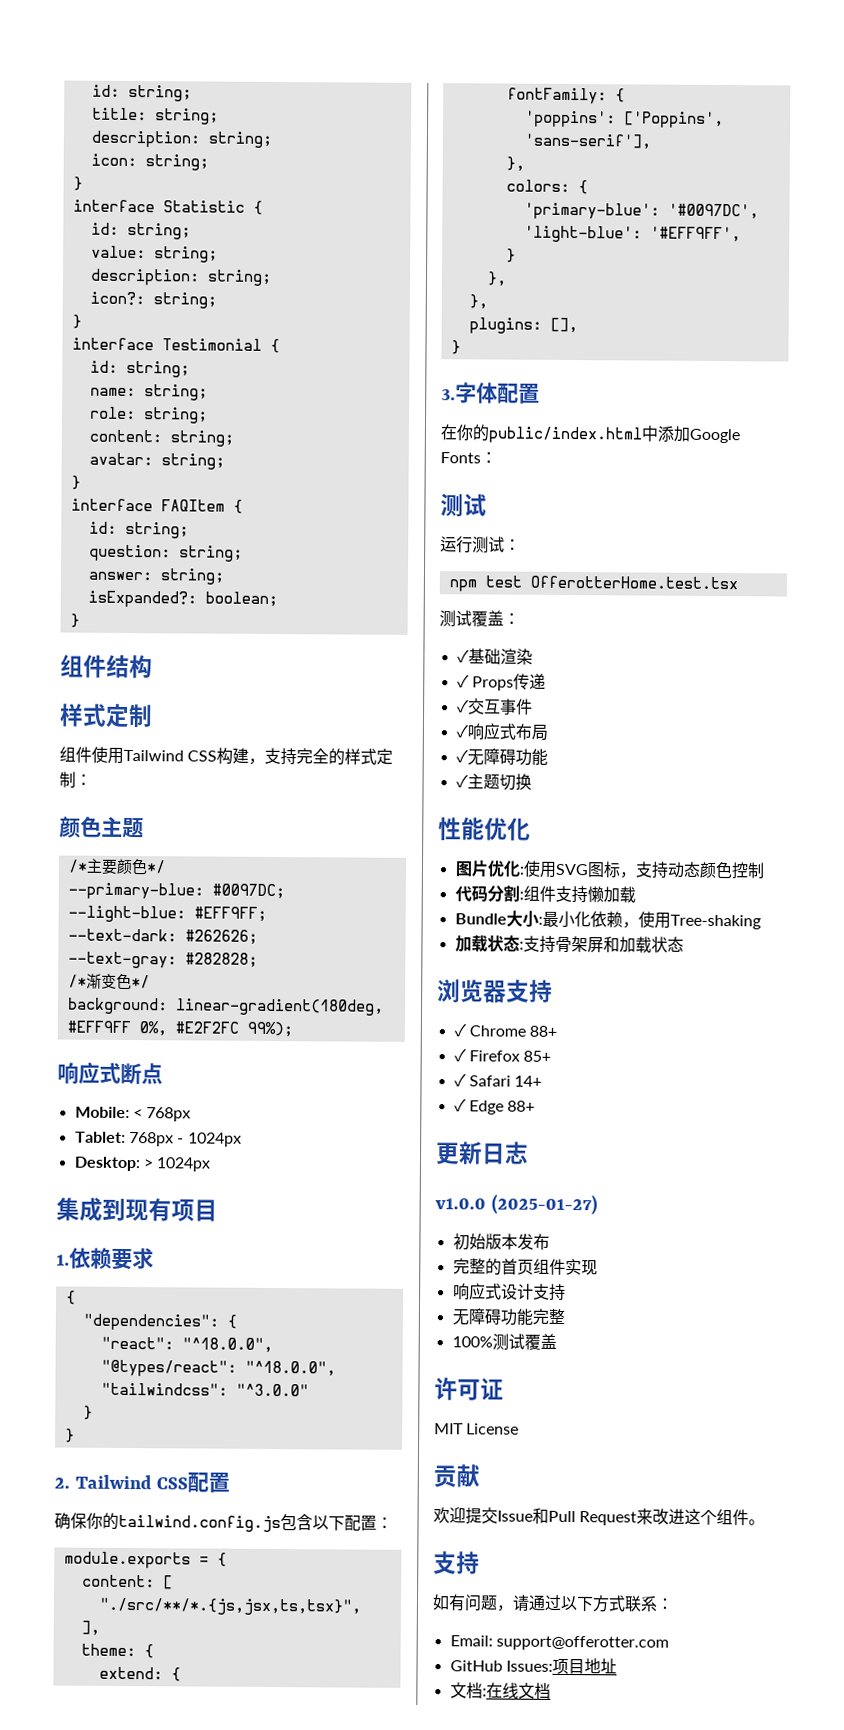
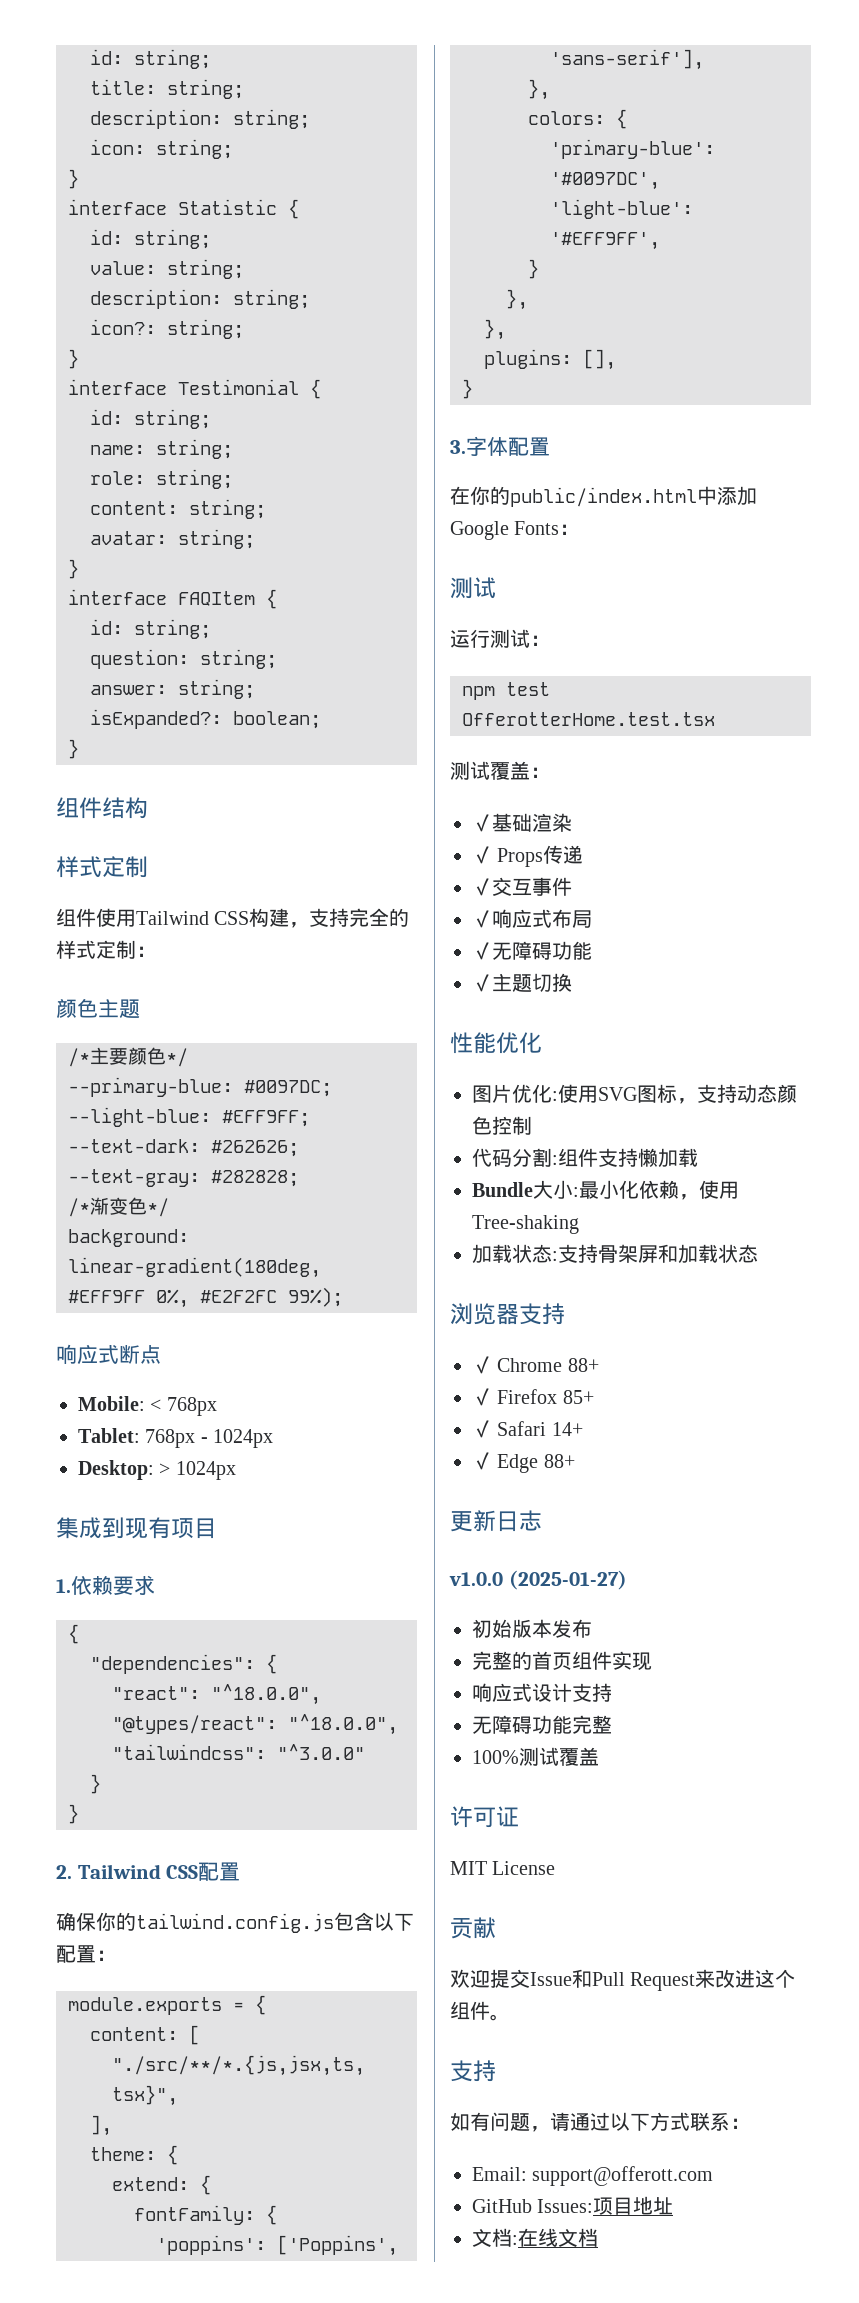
- Email: support@offerotter.com
+ Email: support@offerott.com

